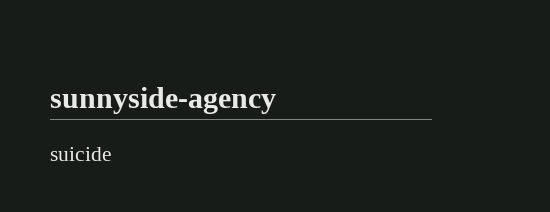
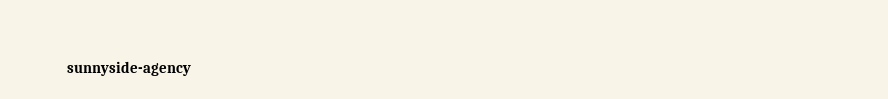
- suicide

